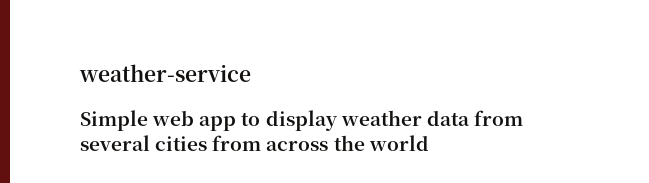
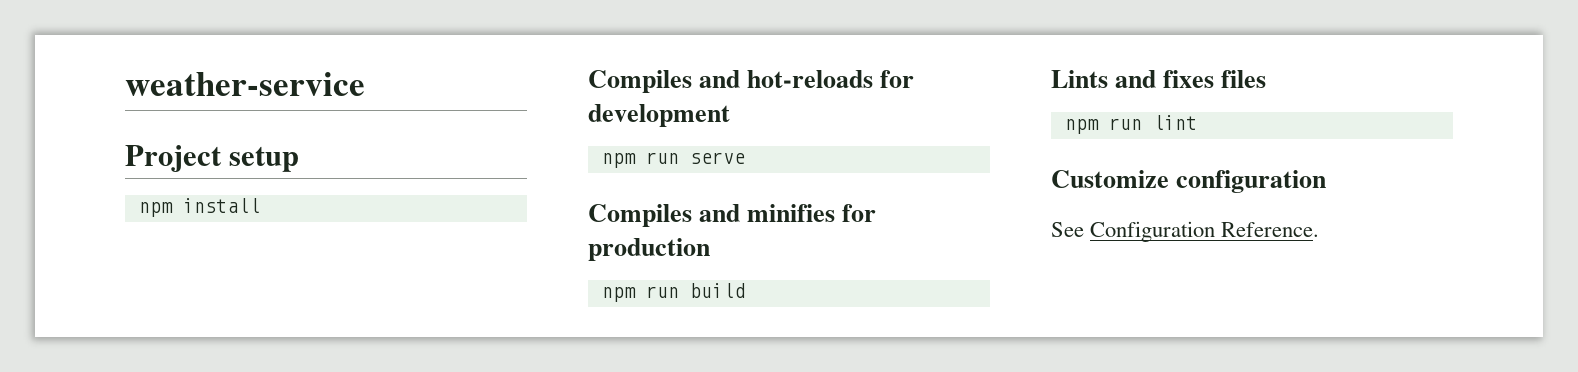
- Simple web app to display weather data from several cities from across the world
+ Project setup
+ npm install
+ Compiles and hot-reloads for development
+ npm run serve
+ Compiles and minifies for production
+ npm run build
+ Lints and fixes files
+ npm run lint
+ Customize configuration
+ See Configuration Reference.

